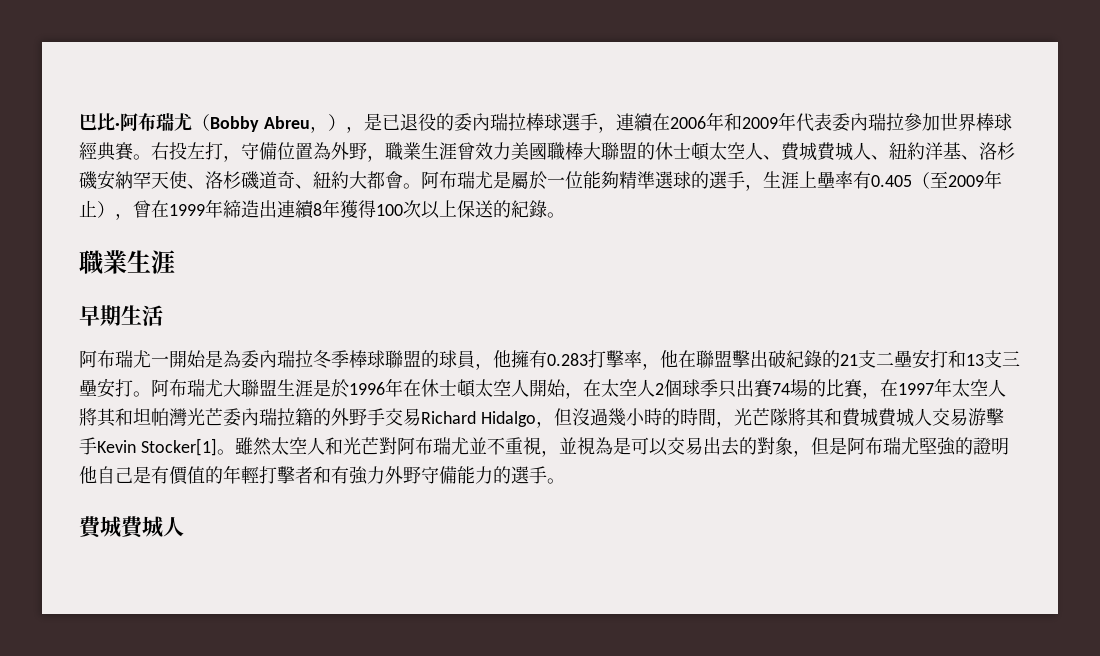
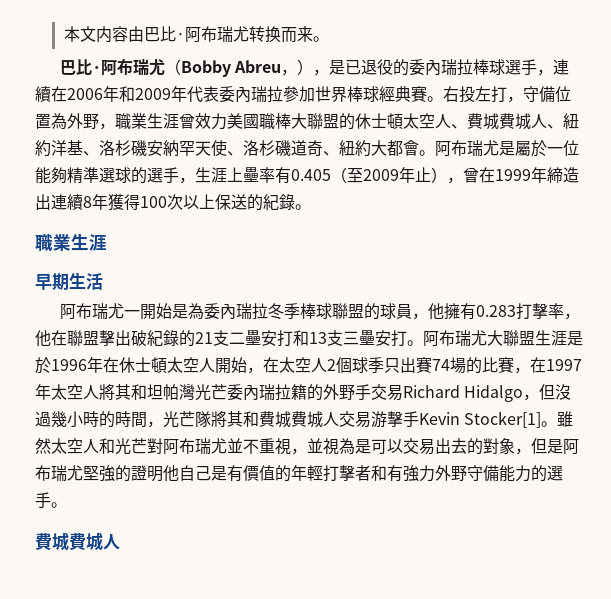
+ 本文内容由巴比·阿布瑞尤转换而来。

